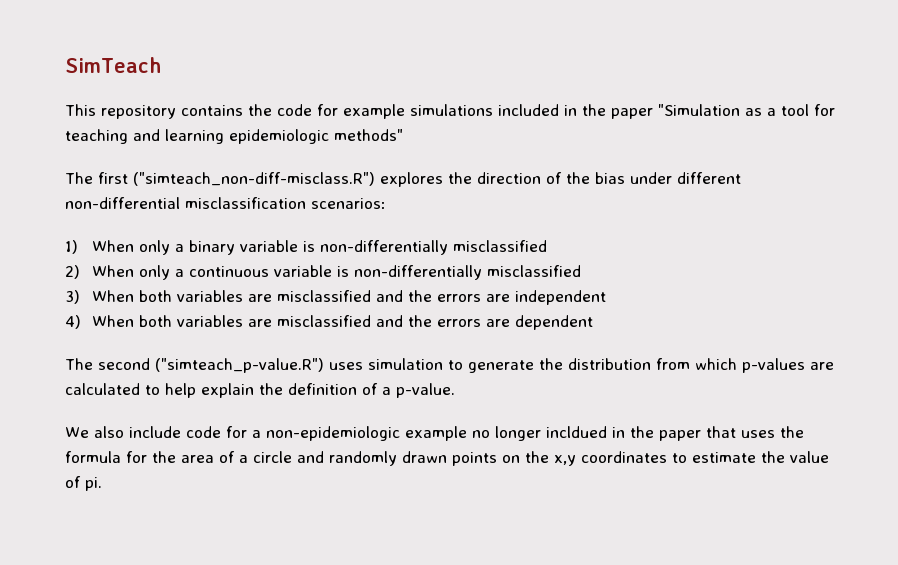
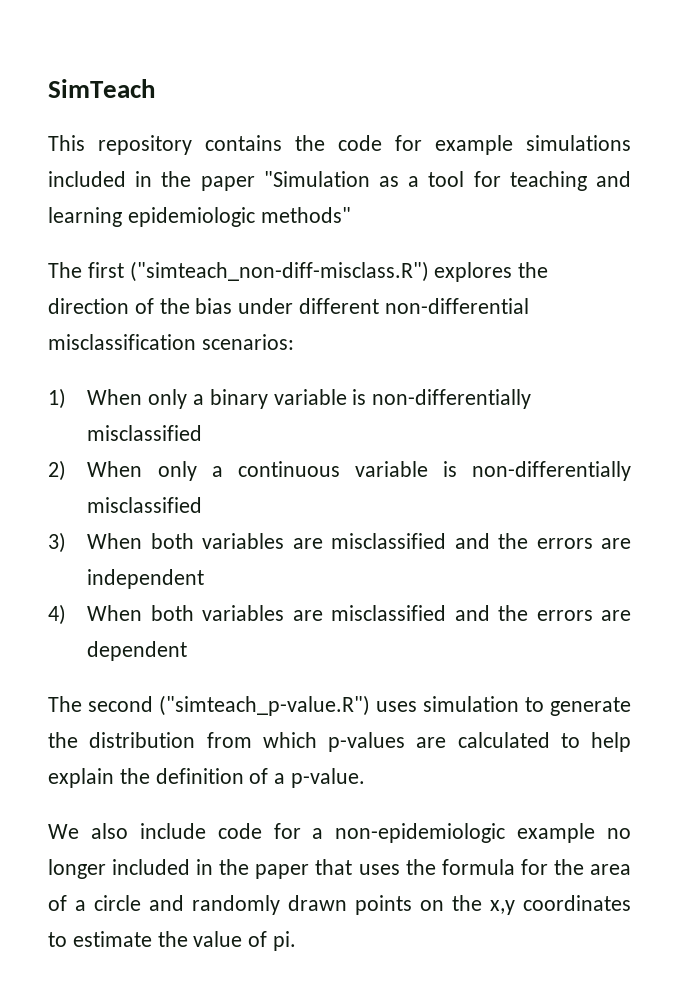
- We also include code for a non-epidemiologic example no longer incldued in the paper that uses the formula for the area of a circle and randomly drawn points on the x,y coordinates to estimate the value of pi.
+ We also include code for a non-epidemiologic example no longer included in the paper that uses the formula for the area of a circle and randomly drawn points on the x,y coordinates to estimate the value of pi.

